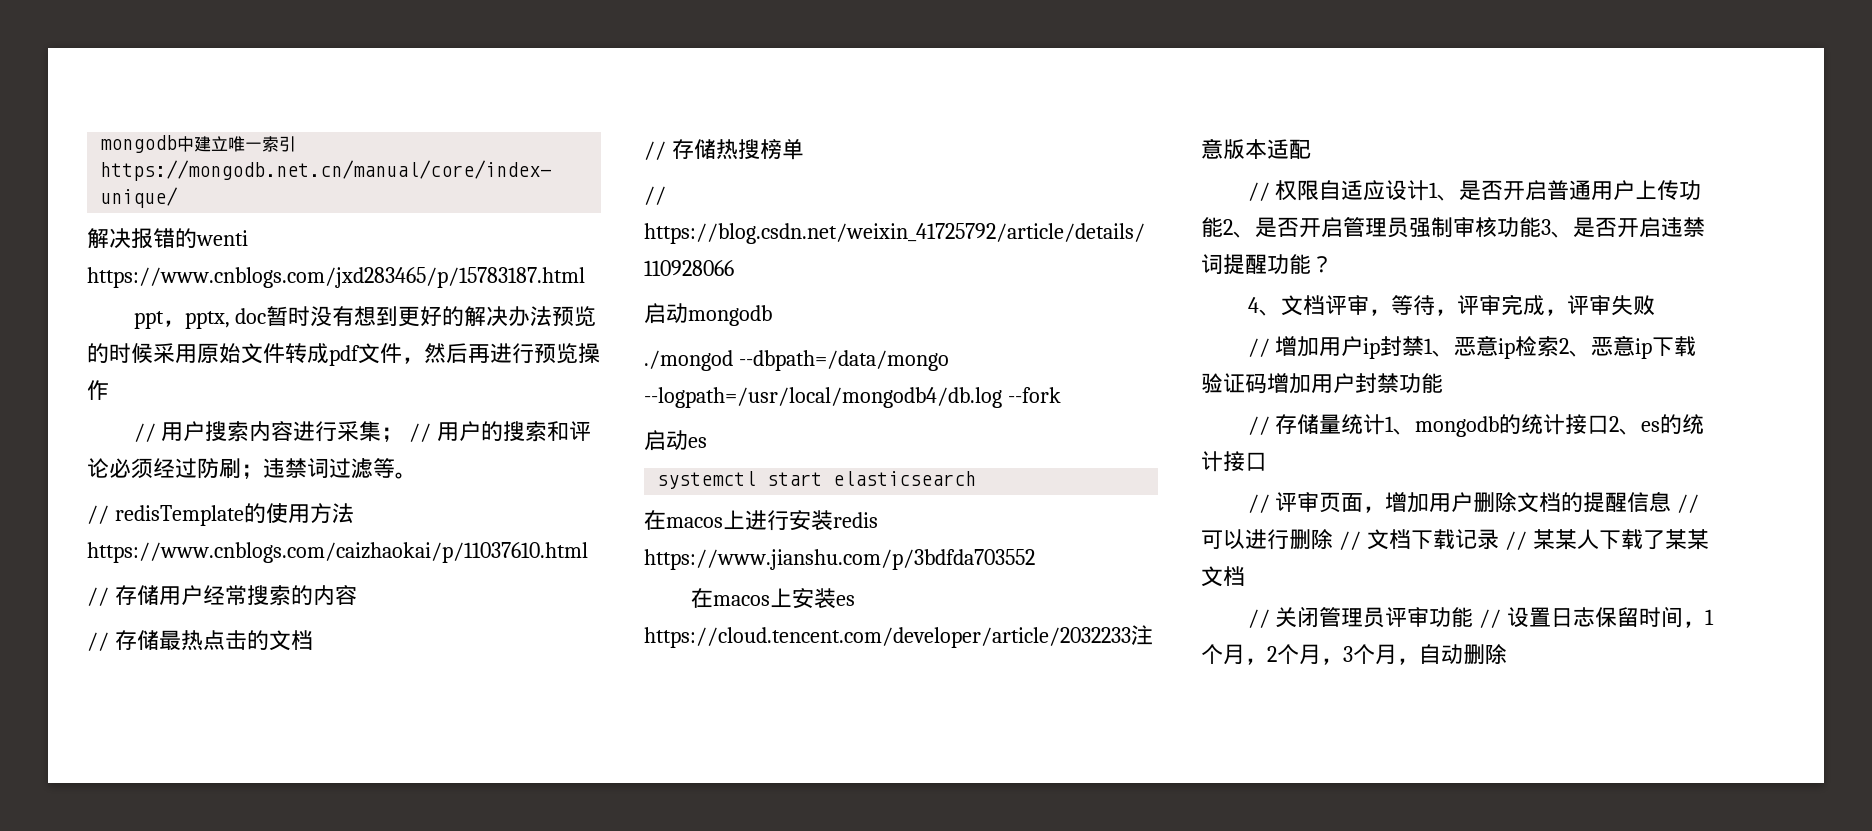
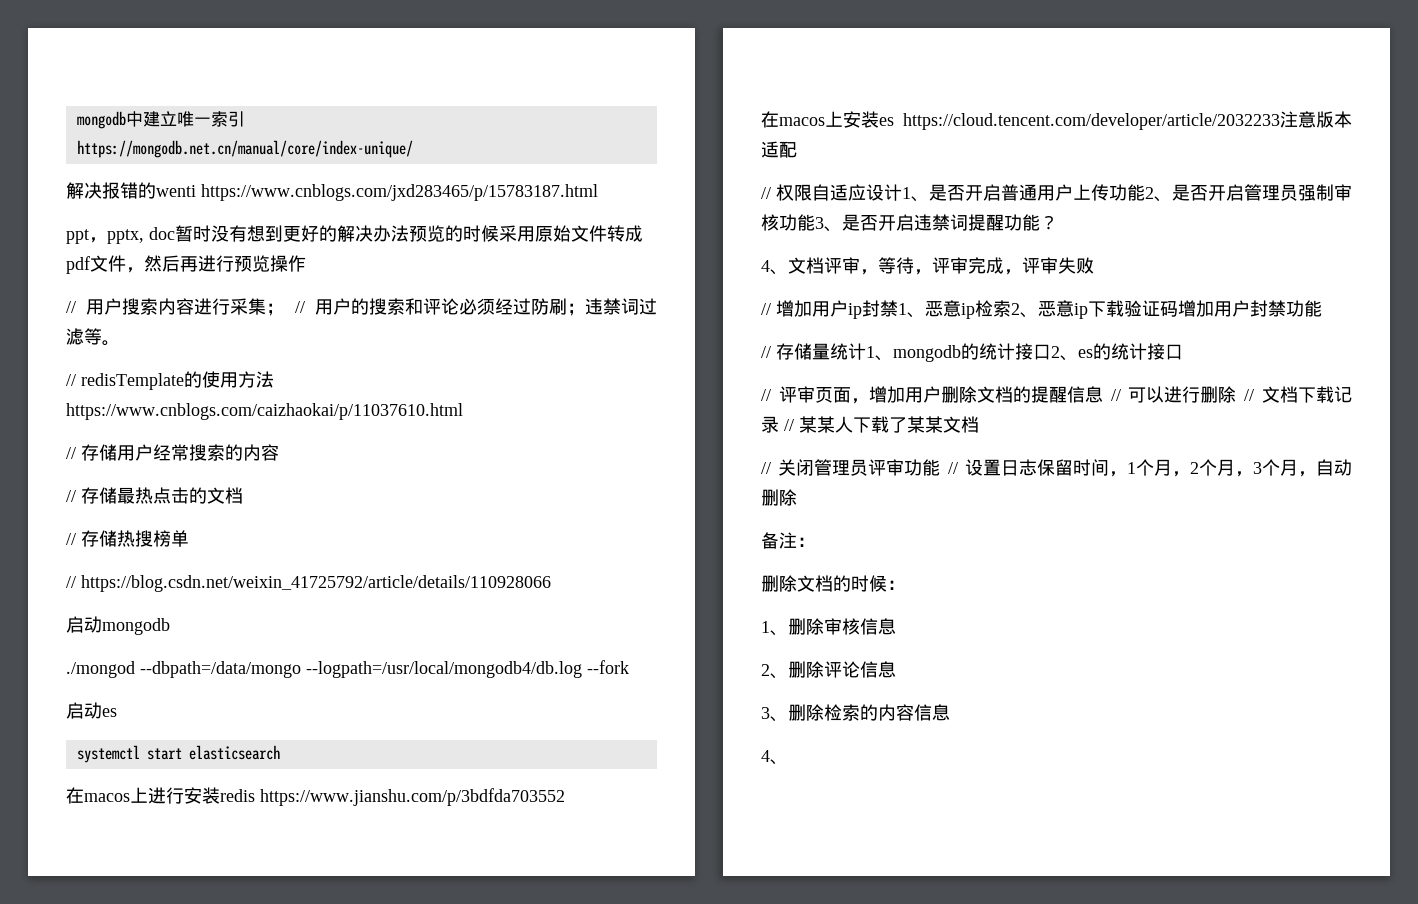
+ 备注：
+ 删除文档的时候：
+ 1、删除审核信息
+ 2、删除评论信息
+ 3、删除检索的内容信息
+ 4、

